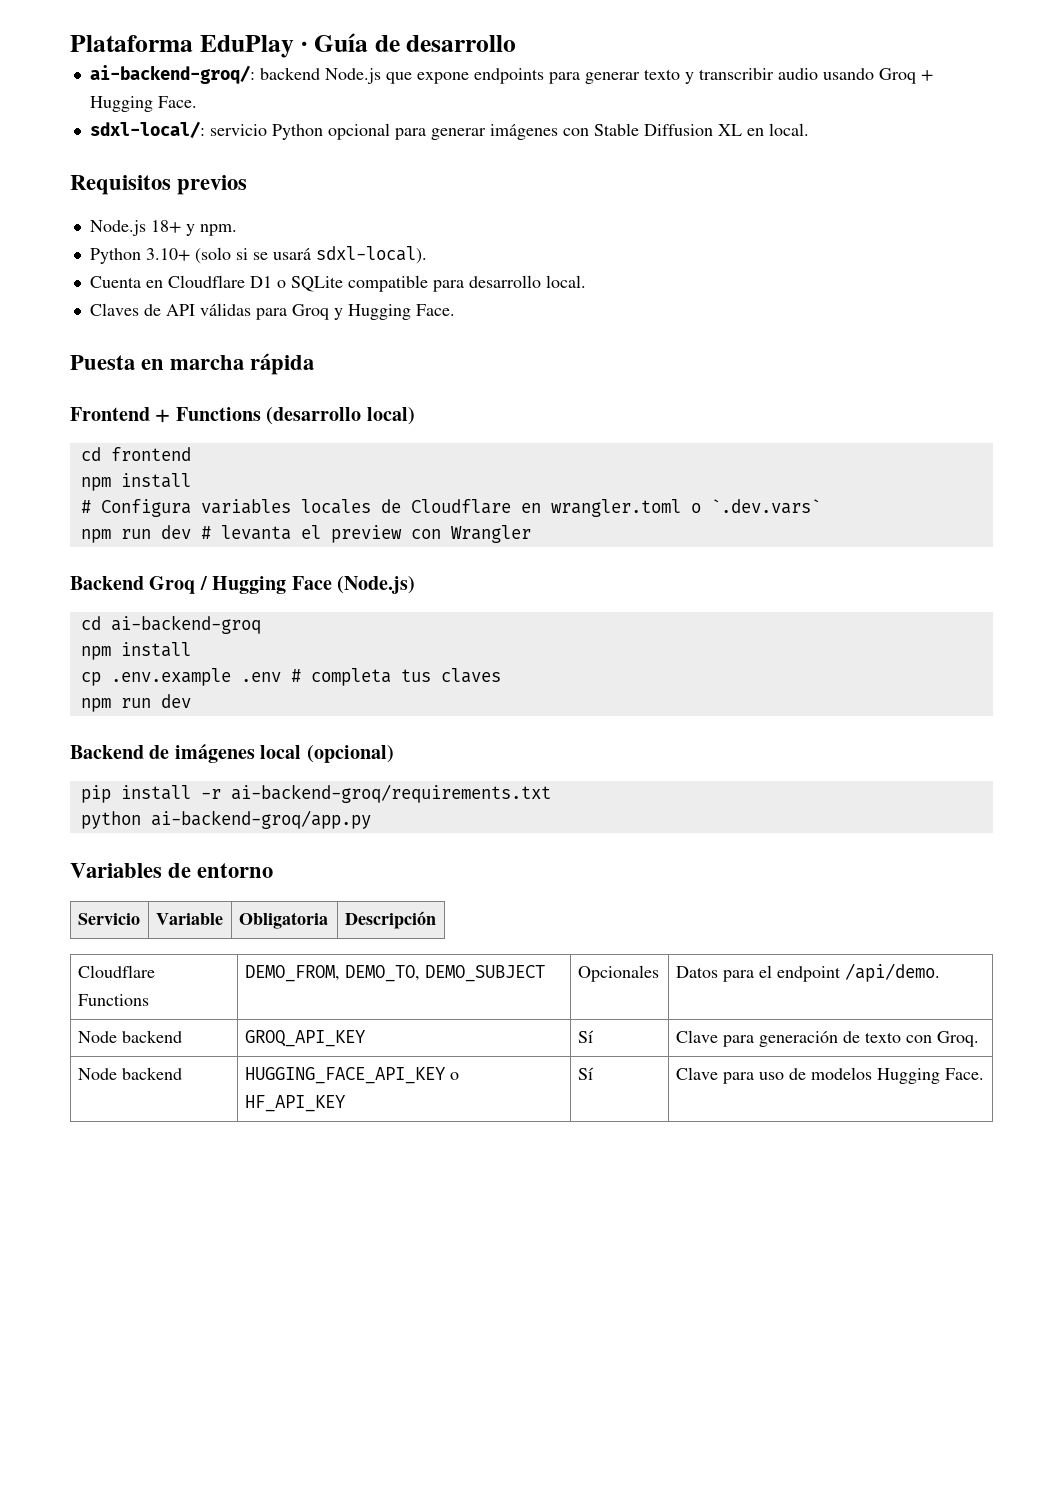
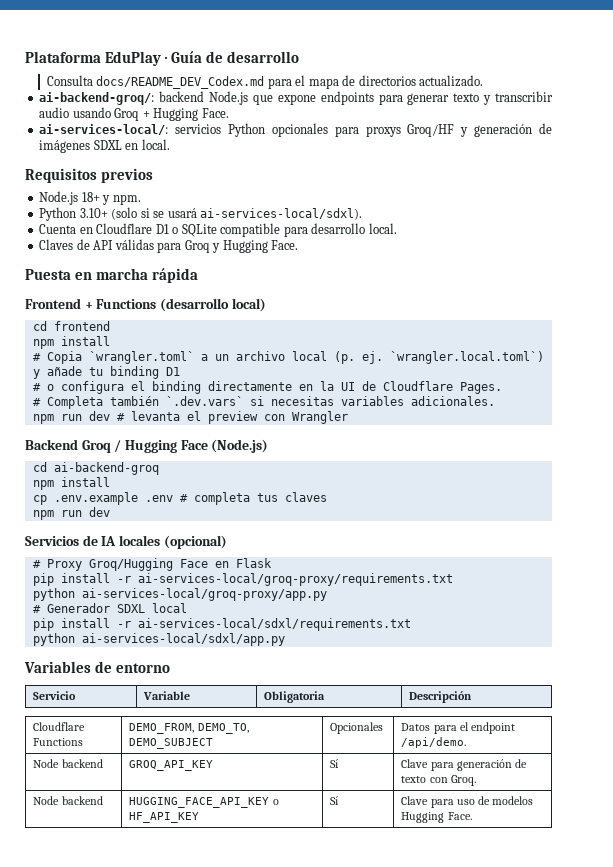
+ Consulta docs/README_DEV_Codex.md para el mapa de directorios actualizado.
- sdxl-local/: servicio Python opcional para generar imágenes con Stable Diffusion XL en local.
+ ai-services-local/: servicios Python opcionales para proxys Groq/HF y generación de imágenes SDXL en local.
- Python 3.10+ (solo si se usará sdxl-local).
+ Python 3.10+ (solo si se usará ai-services-local/sdxl).
- # Configura variables locales de Cloudflare en wrangler.toml o `.dev.vars`
+ # Copia `wrangler.toml` a un archivo local (p. ej. `wrangler.local.toml`) y añade tu binding D1
+ # o configura el binding directamente en la UI de Cloudflare Pages.
+ # Completa también `.dev.vars` si necesitas variables adicionales.
- Backend de imágenes local (opcional)
- pip install -r ai-backend-groq/requirements.txt
- python ai-backend-groq/app.py
+ Servicios de IA locales (opcional)
+ # Proxy Groq/Hugging Face en Flask
+ pip install -r ai-services-local/groq-proxy/requirements.txt
+ python ai-services-local/groq-proxy/app.py
+ # Generador SDXL local
+ pip install -r ai-services-local/sdxl/requirements.txt
+ python ai-services-local/sdxl/app.py

